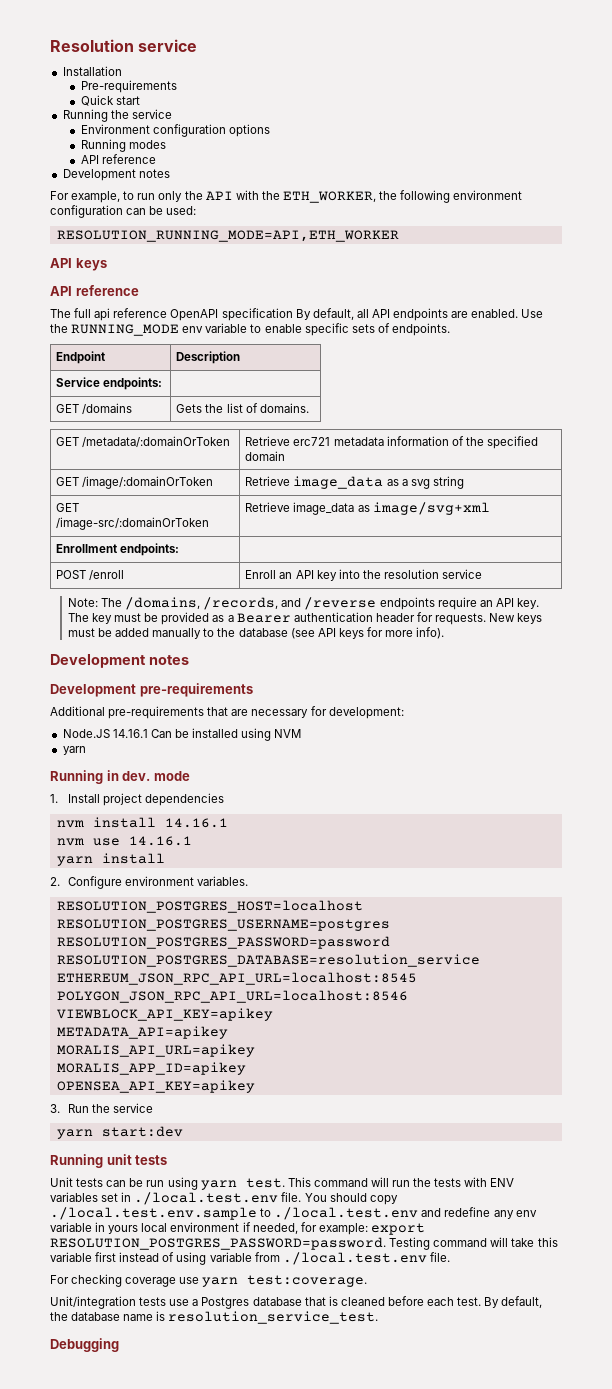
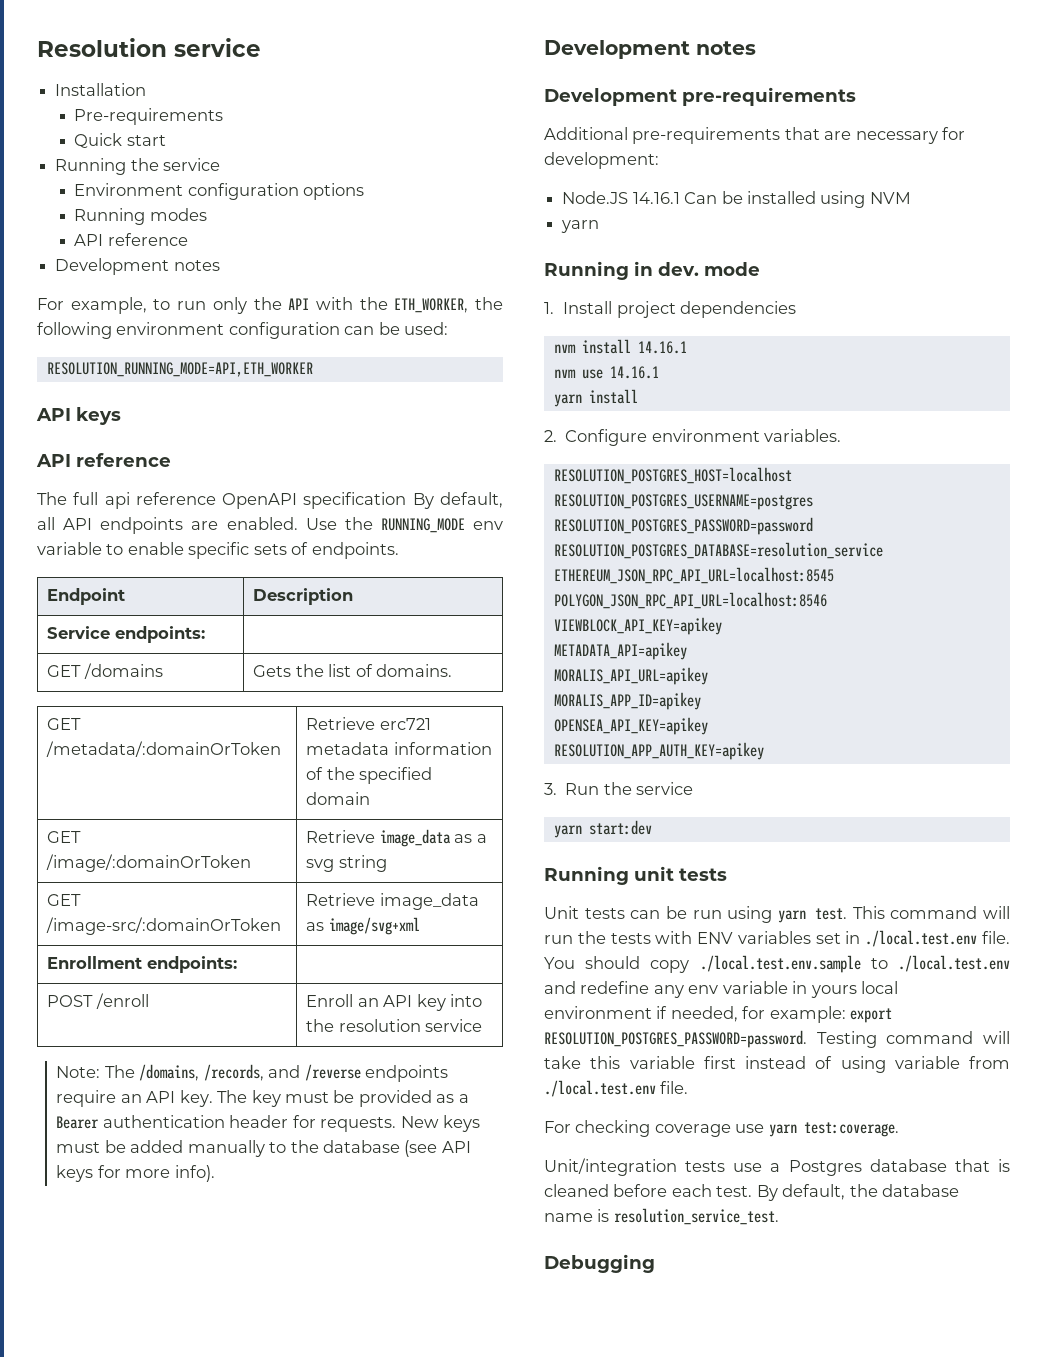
+ RESOLUTION_APP_AUTH_KEY=apikey

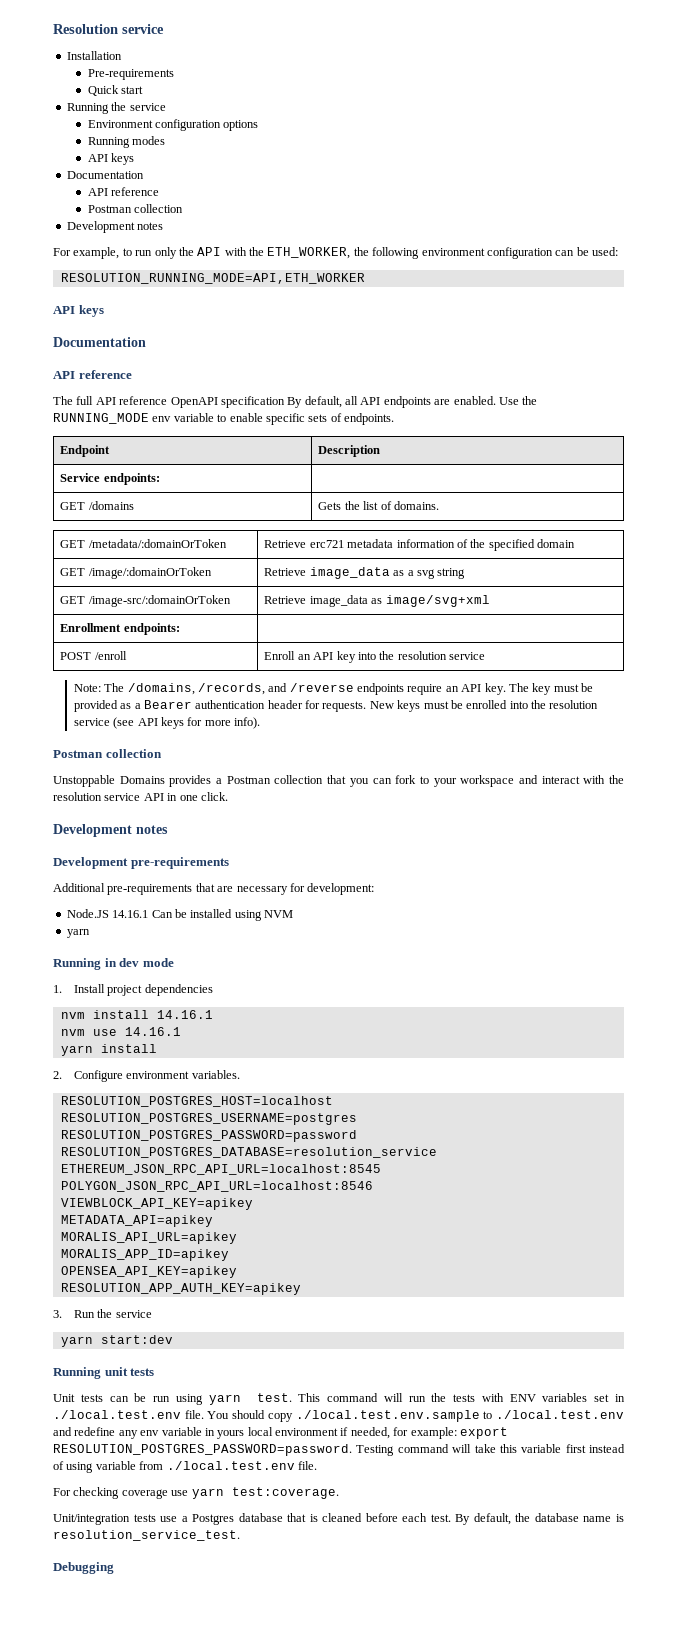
  Running modes
+ API keys
+ Documentation
  API reference
+ Postman collection
  RESOLUTION_RUNNING_MODE=API,ETH_WORKER
  API keys
+ Documentation
- The full api reference OpenAPI specification By default, all API endpoints are enabled.
+ The full API reference OpenAPI specification By default, all API endpoints are enabled.
- New keys must be added manually to the database (see API keys for more info).
+ New keys must be enrolled into the resolution service (see API keys for more info).
+ Postman collection
+ Unstoppable Domains provides a Postman collection that you can fork to your workspace and interact with the resolution service API in one click.
- Running in dev. mode
+ Running in dev mode

